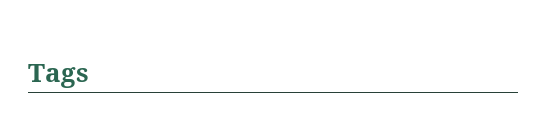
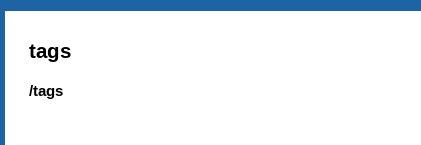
- Tags
+ tags
+ /tags

